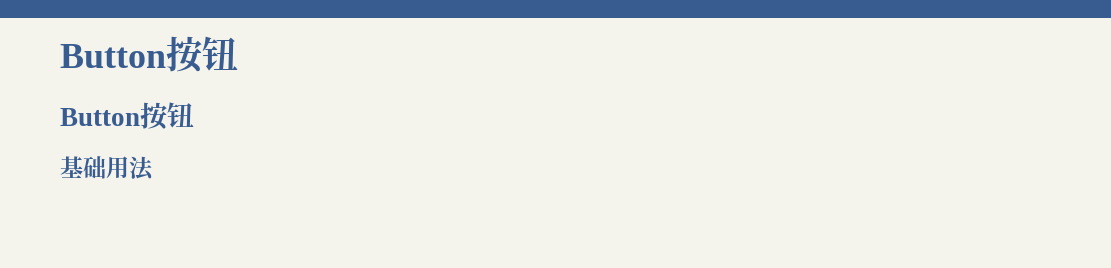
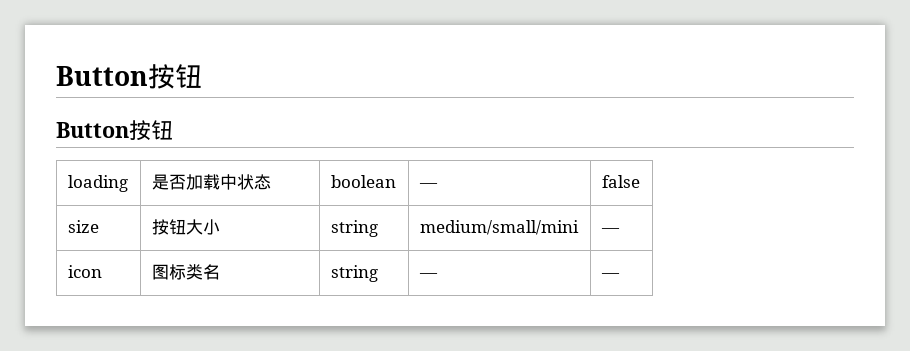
- 基础用法
+ loading | 是否加载中状态 | boolean | — | false
+ size | 按钮大小 | string | medium/small/mini | —
+ icon | 图标类名 | string | — | —

